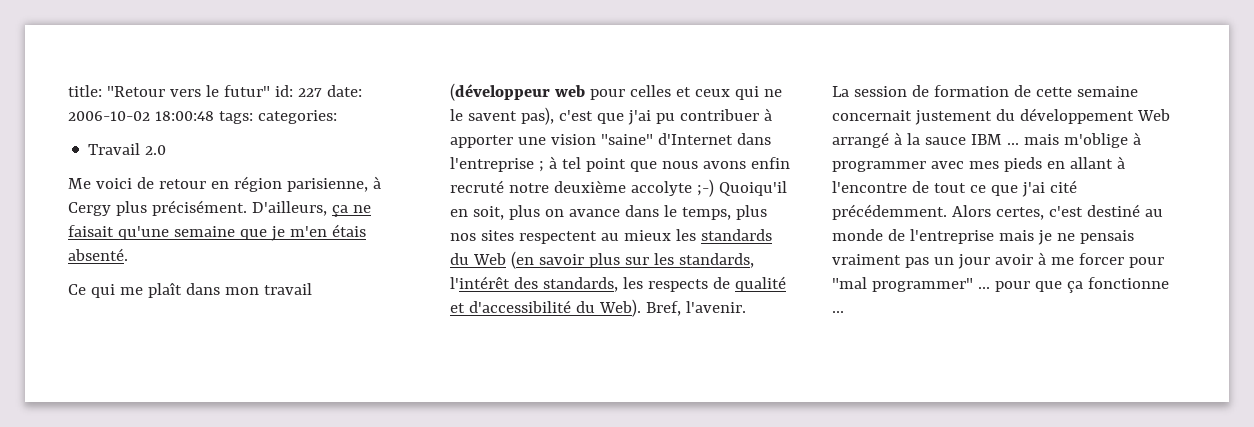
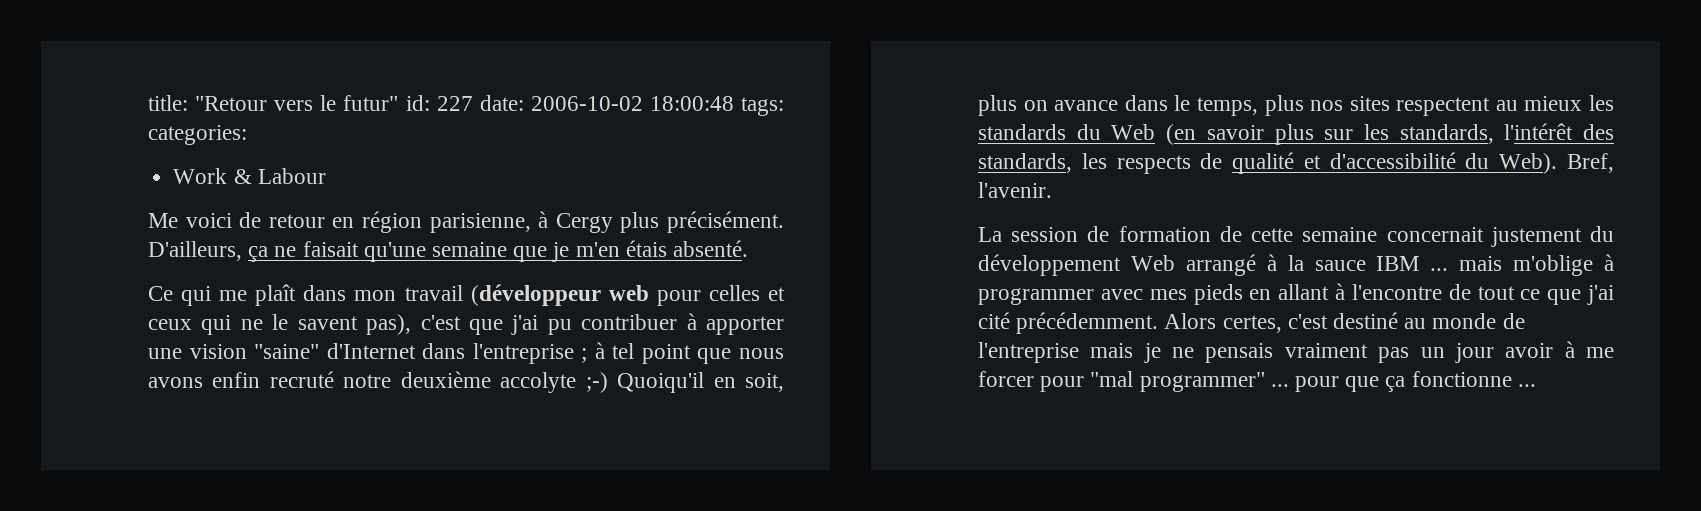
- Travail 2.0
+ Work & Labour

